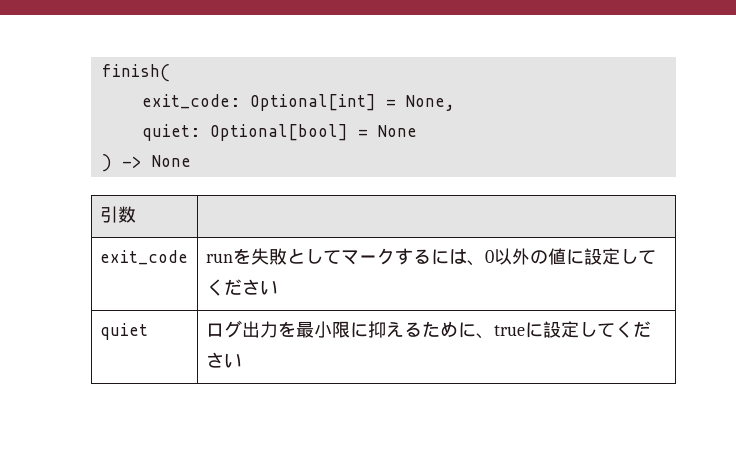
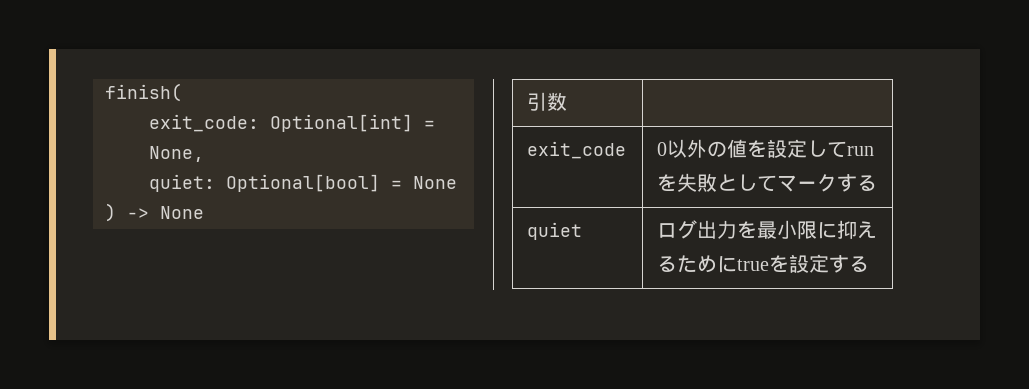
- exit_code | runを失敗としてマークするには、0以外の値に設定してください
+ exit_code | 0以外の値を設定してrunを失敗としてマークする
- quiet | ログ出力を最小限に抑えるために、trueに設定してください
+ quiet | ログ出力を最小限に抑えるためにtrueを設定する

